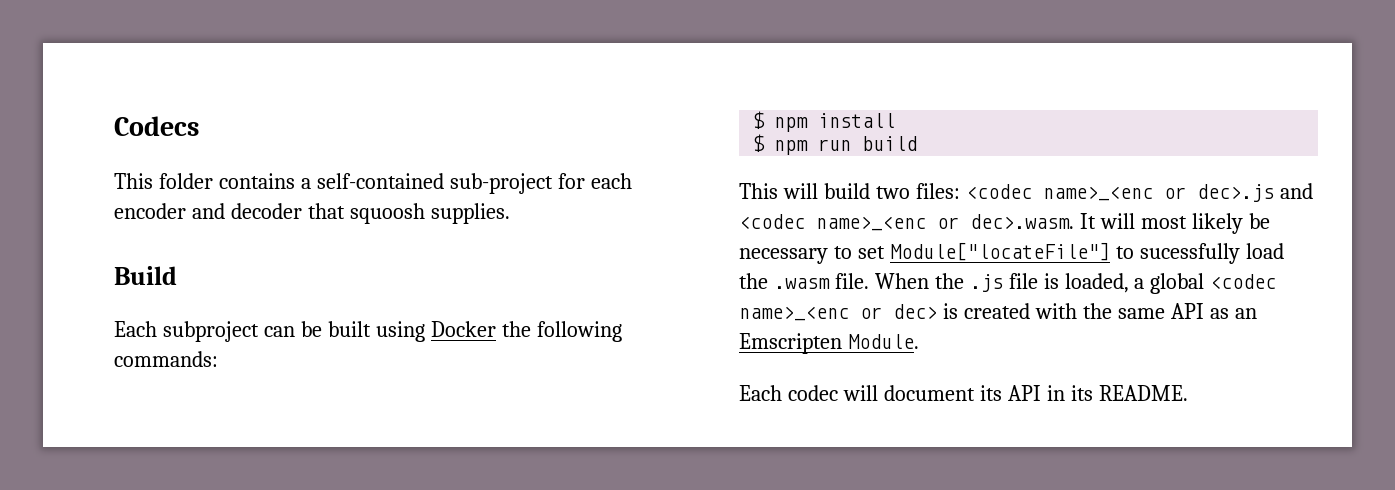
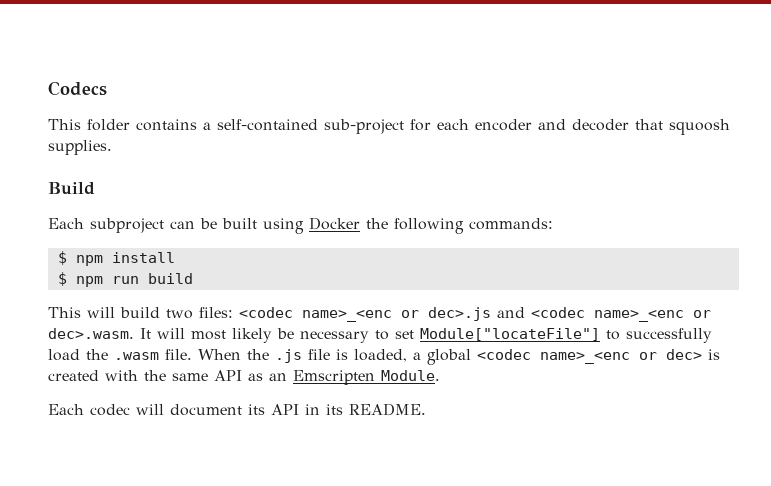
- This will build two files: <codec name>_<enc or dec>.js and <codec name>_<enc or dec>.wasm. It will most likely be necessary to set Module["locateFile"] to sucessfully load the .wasm file.
+ This will build two files: <codec name>_<enc or dec>.js and <codec name>_<enc or dec>.wasm. It will most likely be necessary to set Module["locateFile"] to successfully load the .wasm file.

